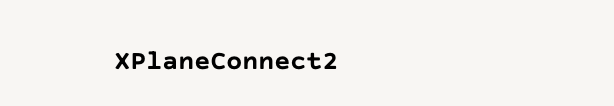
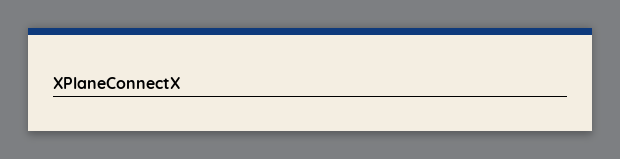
- XPlaneConnect2
+ XPlaneConnectX

